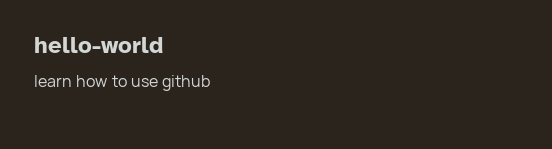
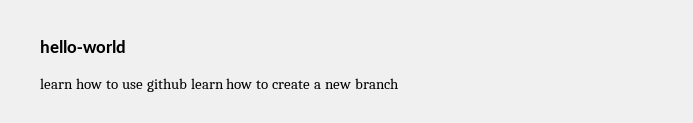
- learn how to use github
+ learn how to use github learn how to create a new branch

